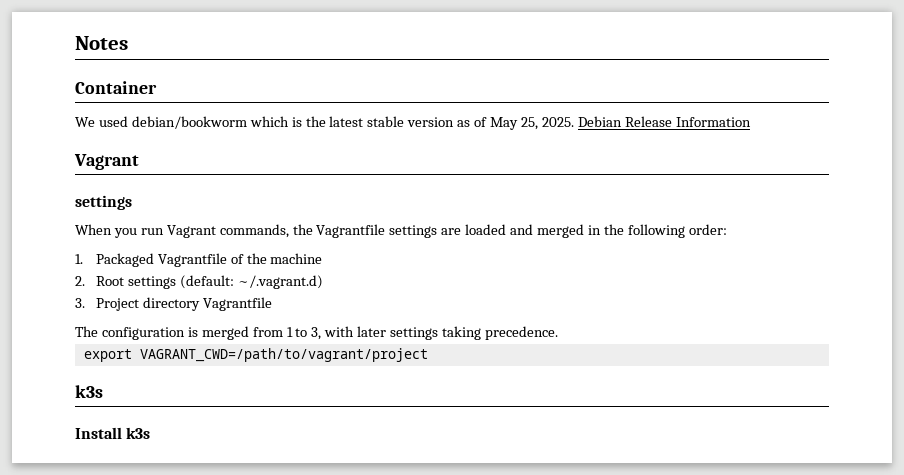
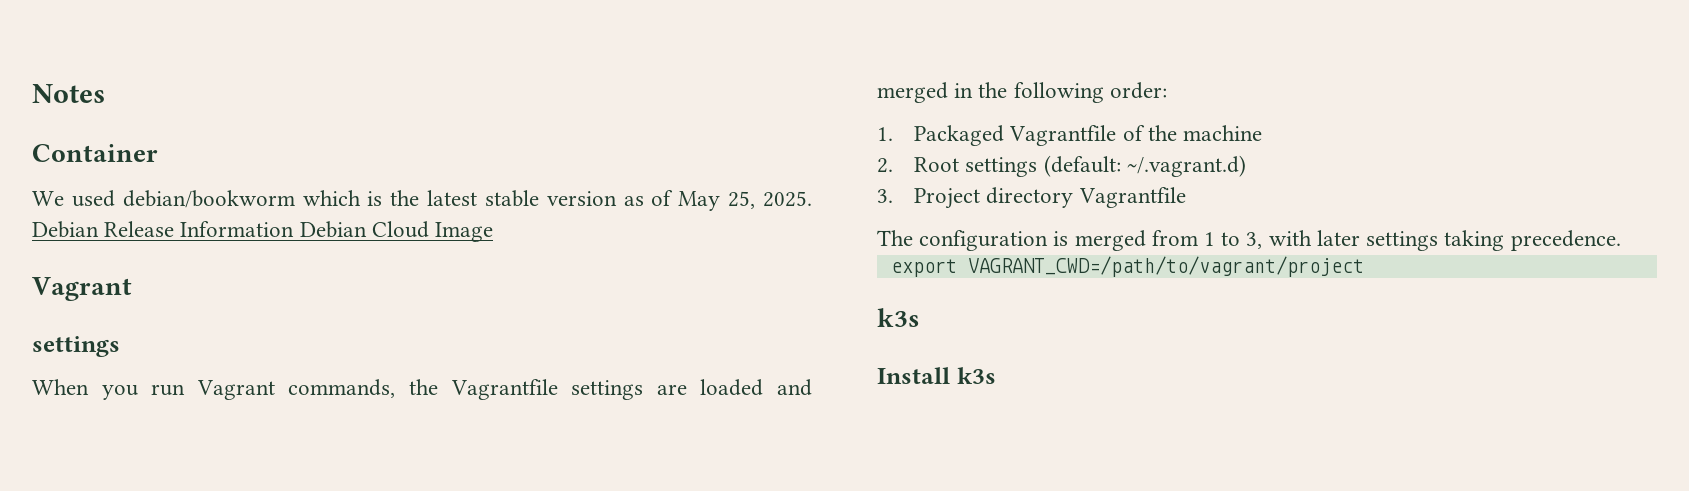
- Debian Release Information
+ Debian Release Information Debian Cloud Image

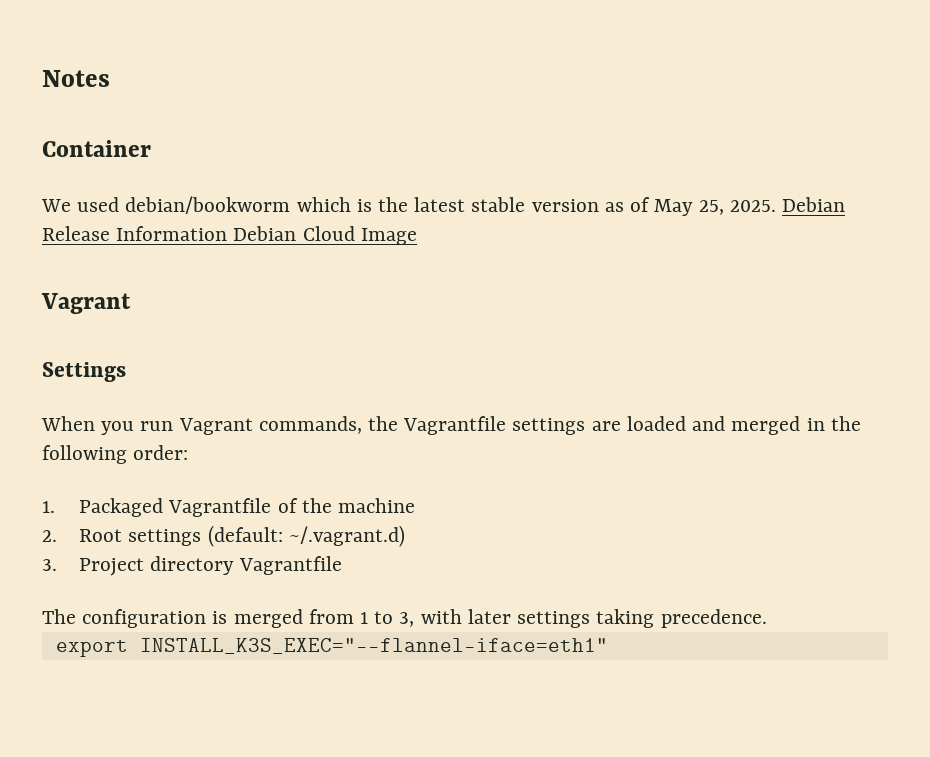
  Debian Release Information Debian Cloud Image
  Vagrant
- settings
+ Settings
- export VAGRANT_CWD=/path/to/vagrant/project
- k3s
- Install k3s
+ export INSTALL_K3S_EXEC="--flannel-iface=eth1"

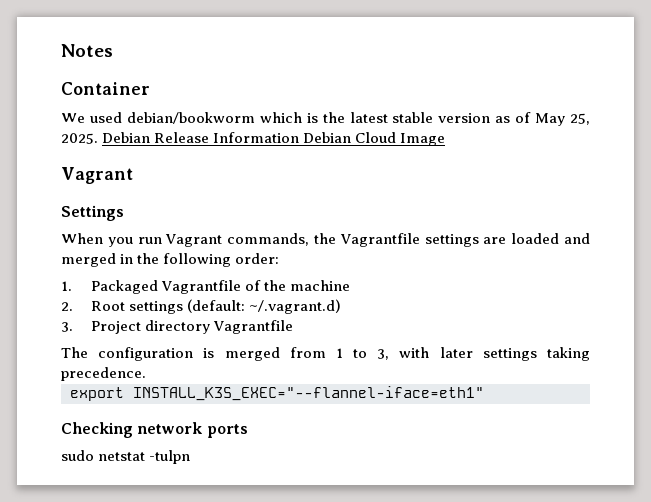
+ Checking network ports
+ sudo netstat -tulpn

